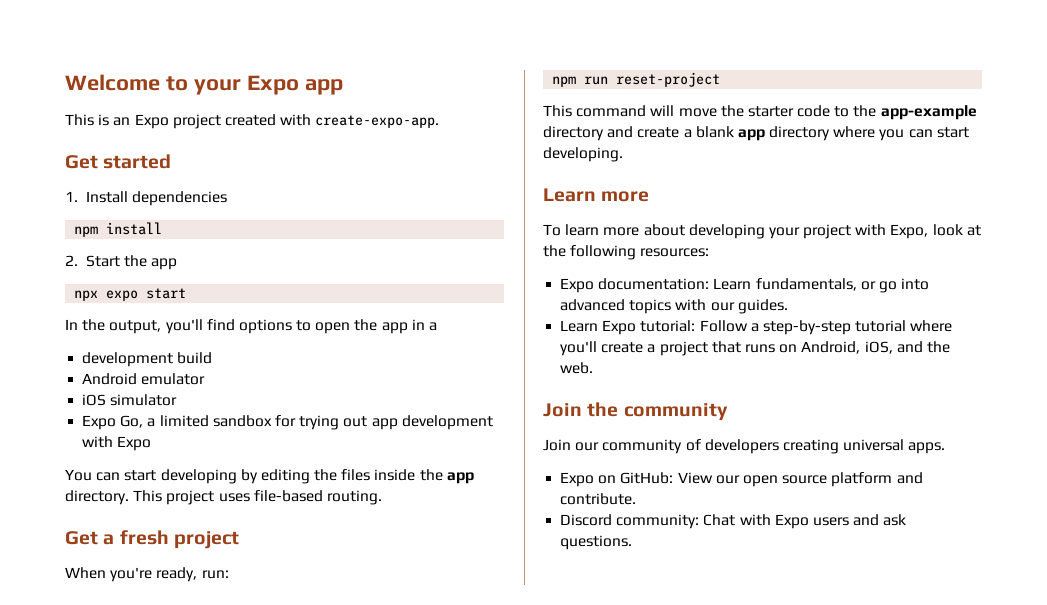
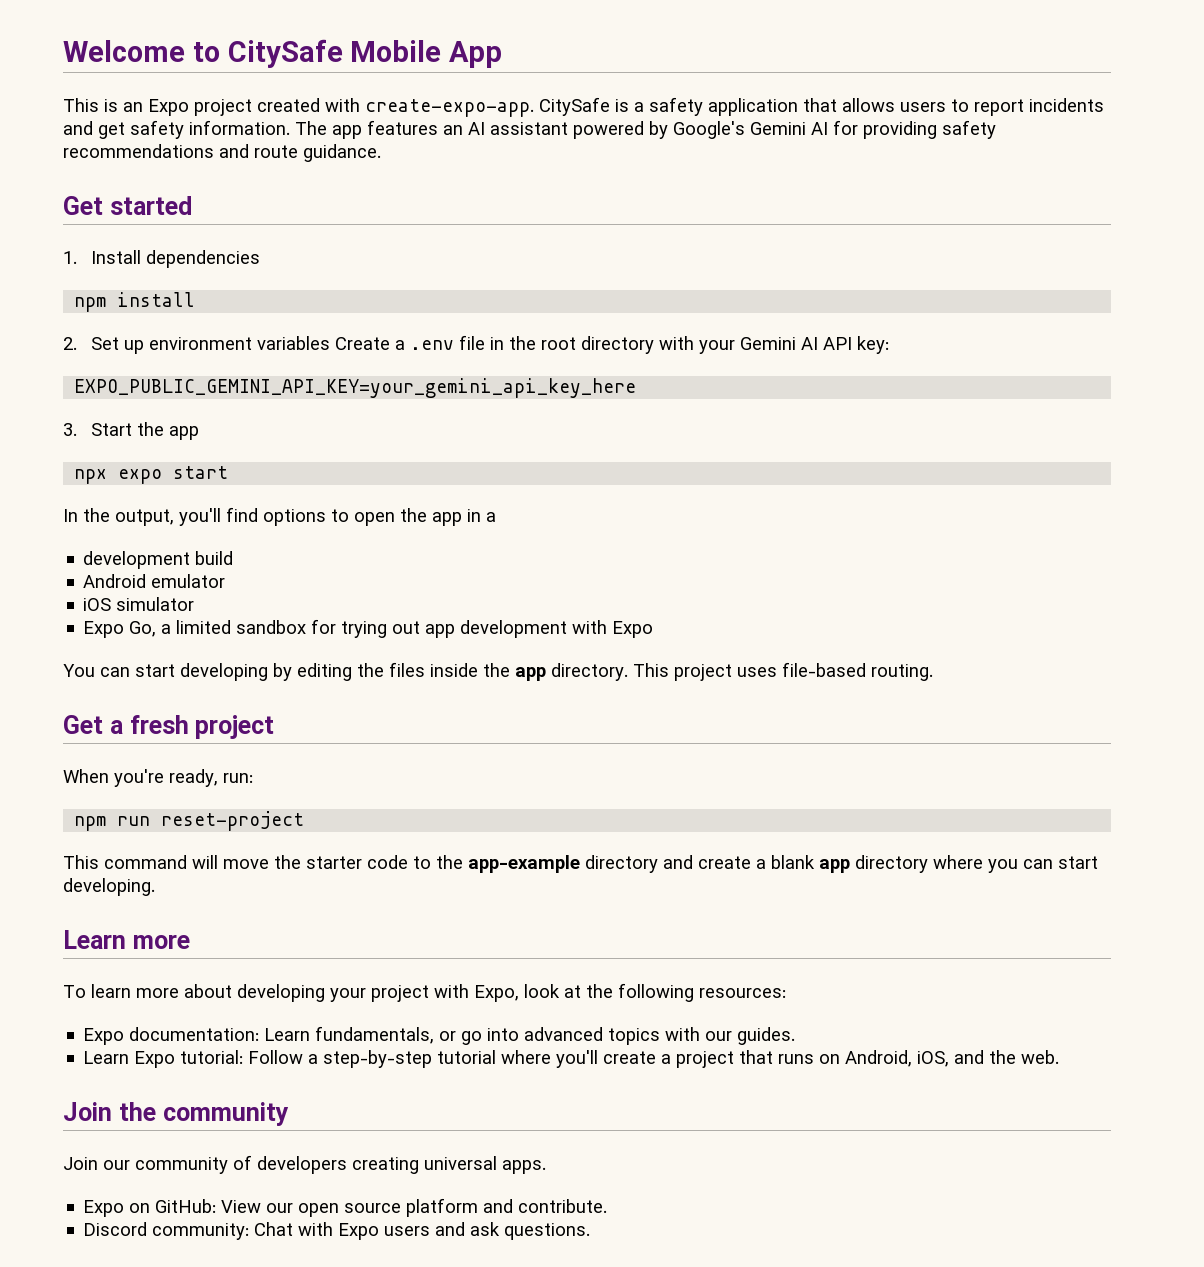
- Welcome to your Expo app
+ Welcome to CitySafe Mobile App
+ CitySafe is a safety application that allows users to report incidents and get safety information. The app features an AI assistant powered by Google's Gemini AI for providing safety recommendations and route guidance.
- 2. Start the app
+ 2. Set up environment variables Create a .env file in the root directory with your Gemini AI API key:
+ EXPO_PUBLIC_GEMINI_API_KEY=your_gemini_api_key_here
+ 3. Start the app

